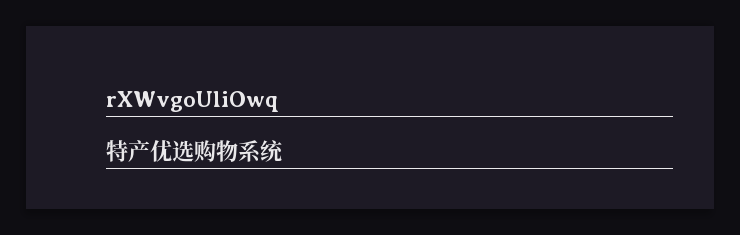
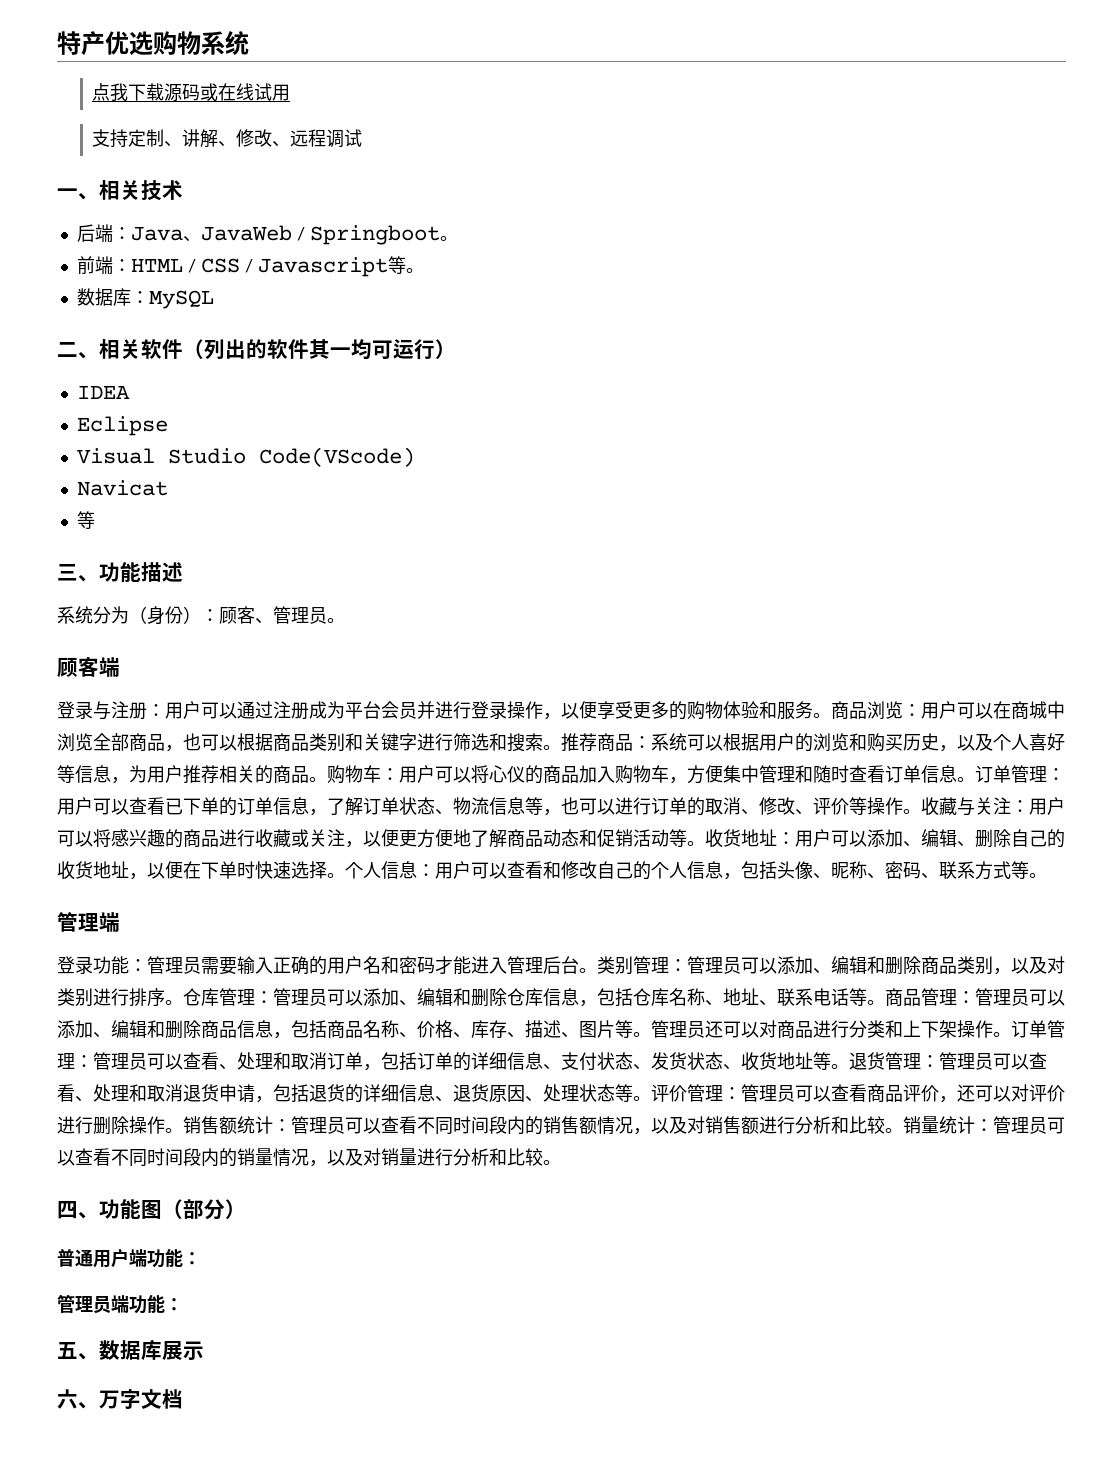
- rXWvgoUliOwq
+ 点我下载源码或在线试用
+ 支持定制、讲解、修改、远程调试
+ 一、相关技术
+ 后端：Java、JavaWeb / Springboot。
+ 前端：HTML / CSS / Javascript等。
+ 数据库：MySQL
+ 二、相关软件（列出的软件其一均可运行）
+ IDEA
+ Eclipse
+ Visual Studio Code(VScode)
+ Navicat
+ 等
+ 三、功能描述
+ 系统分为（身份）：顾客、管理员。
+ 顾客端
+ 登录与注册：用户可以通过注册成为平台会员并进行登录操作，以便享受更多的购物体验和服务。商品浏览：用户可以在商城中浏览全部商品，也可以根据商品类别和关键字进行筛选和搜索。推荐商品：系统可以根据用户的浏览和购买历史，以及个人喜好等信息，为用户推荐相关的商品。购物车：用户可以将心仪的商品加入购物车，方便集中管理和随时查看订单信息。订单管理：用户可以查看已下单的订单信息，了解订单状态、物流信息等，也可以进行订单的取消、修改、评价等操作。收藏与关注：用户可以将感兴趣的商品进行收藏或关注，以便更方便地了解商品动态和促销活动等。收货地址：用户可以添加、编辑、删除自己的收货地址，以便在下单时快速选择。个人信息：用户可以查看和修改自己的个人信息，包括头像、昵称、密码、联系方式等。
+ 管理端
+ 登录功能：管理员需要输入正确的用户名和密码才能进入管理后台。类别管理：管理员可以添加、编辑和删除商品类别，以及对类别进行排序。仓库管理：管理员可以添加、编辑和删除仓库信息，包括仓库名称、地址、联系电话等。商品管理：管理员可以添加、编辑和删除商品信息，包括商品名称、价格、库存、描述、图片等。管理员还可以对商品进行分类和上下架操作。订单管理：管理员可以查看、处理和取消订单，包括订单的详细信息、支付状态、发货状态、收货地址等。退货管理：管理员可以查看、处理和取消退货申请，包括退货的详细信息、退货原因、处理状态等。评价管理：管理员可以查看商品评价，还可以对评价进行删除操作。销售额统计：管理员可以查看不同时间段内的销售额情况，以及对销售额进行分析和比较。销量统计：管理员可以查看不同时间段内的销量情况，以及对销量进行分析和比较。
+ 四、功能图（部分）
+ 普通用户端功能：
+ 管理员端功能：
+ 五、数据库展示
+ 六、万字文档

